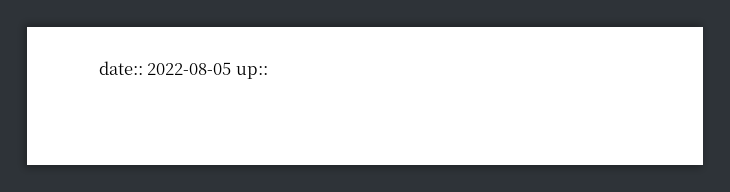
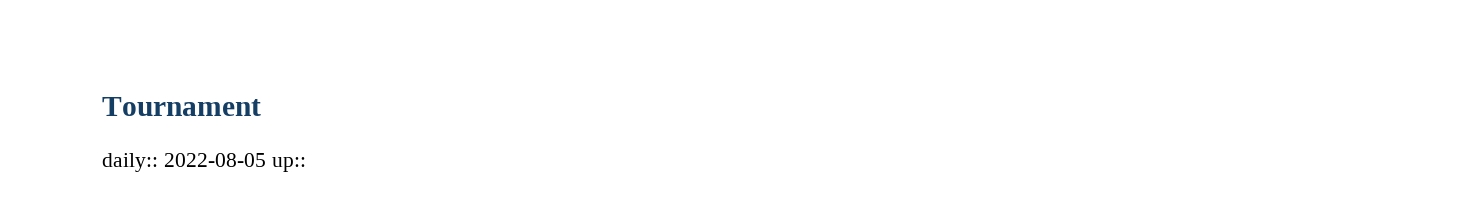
- date:: 2022-08-05 up::
+ Tournament
+ daily:: 2022-08-05 up::

